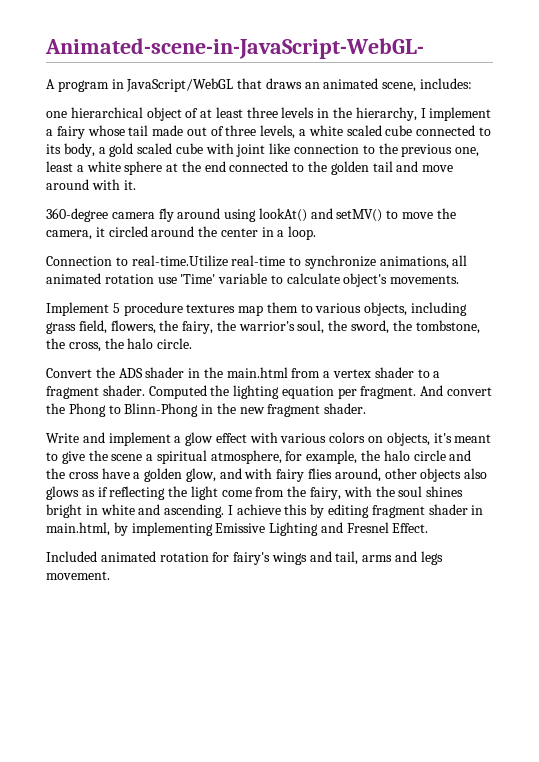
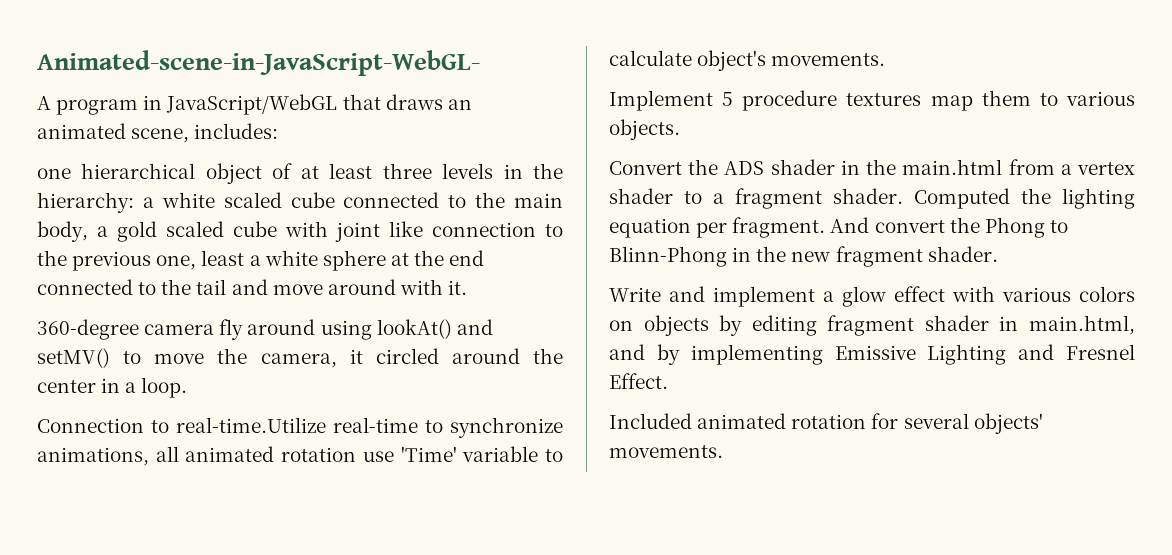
- one hierarchical object of at least three levels in the hierarchy, I implement a fairy whose tail made out of three levels, a white scaled cube connected to its body, a gold scaled cube with joint like connection to the previous one, least a white sphere at the end connected to the golden tail and move around with it.
+ one hierarchical object of at least three levels in the hierarchy: a white scaled cube connected to the main body, a gold scaled cube with joint like connection to the previous one, least a white sphere at the end connected to the tail and move around with it.
- Implement 5 procedure textures map them to various objects, including grass field, flowers, the fairy, the warrior's soul, the sword, the tombstone, the cross, the halo circle.
+ Implement 5 procedure textures map them to various objects.
- Write and implement a glow effect with various colors on objects, it's meant to give the scene a spiritual atmosphere, for example, the halo circle and the cross have a golden glow, and with fairy flies around, other objects also glows as if reflecting the light come from the fairy, with the soul shines bright in white and ascending. I achieve this by editing fragment shader in main.html, by implementing Emissive Lighting and Fresnel Effect.
+ Write and implement a glow effect with various colors on objects by editing fragment shader in main.html, and by implementing Emissive Lighting and Fresnel Effect.
- Included animated rotation for fairy's wings and tail, arms and legs movement.
+ Included animated rotation for several objects' movements.

